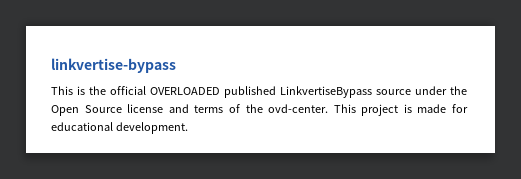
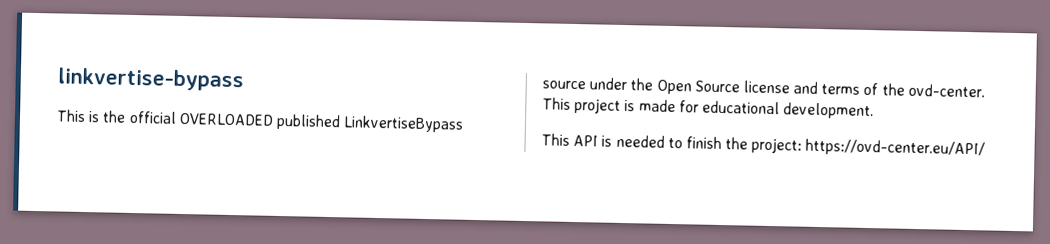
+ This API is needed to finish the project: https://ovd-center.eu/API/

